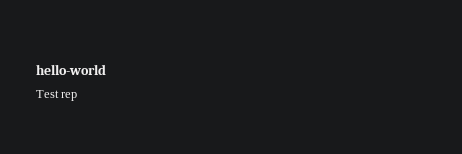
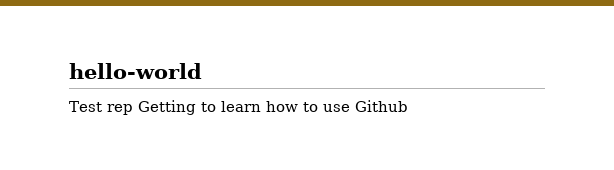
- Test rep
+ Test rep Getting to learn how to use Github

